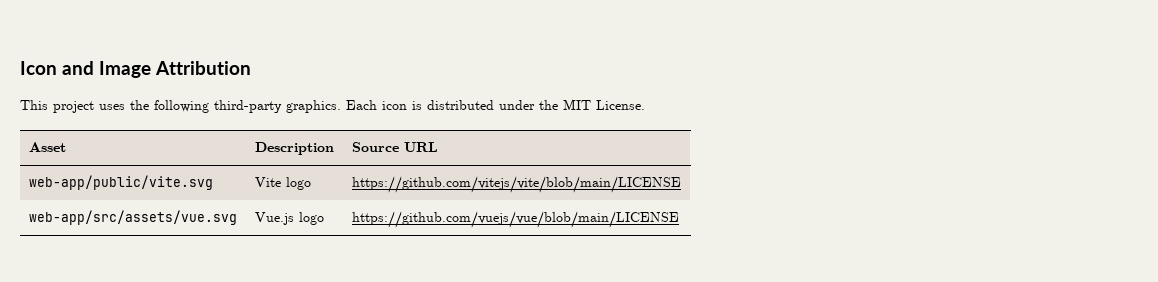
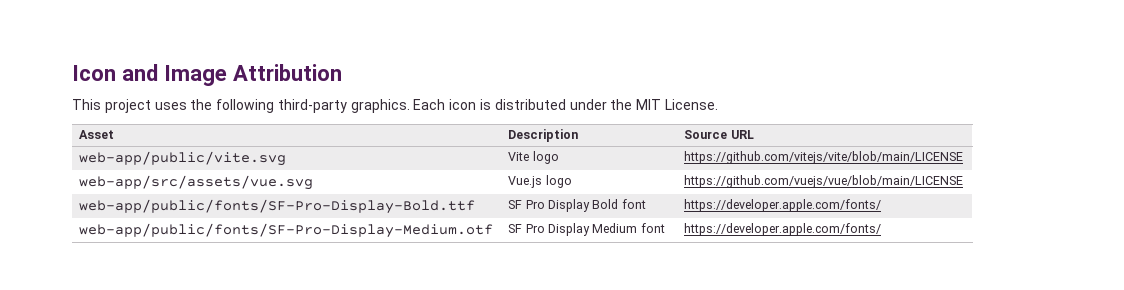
+ web-app/public/fonts/SF-Pro-Display-Bold.ttf | SF Pro Display Bold font | https://developer.apple.com/fonts/
+ web-app/public/fonts/SF-Pro-Display-Medium.otf | SF Pro Display Medium font | https://developer.apple.com/fonts/

